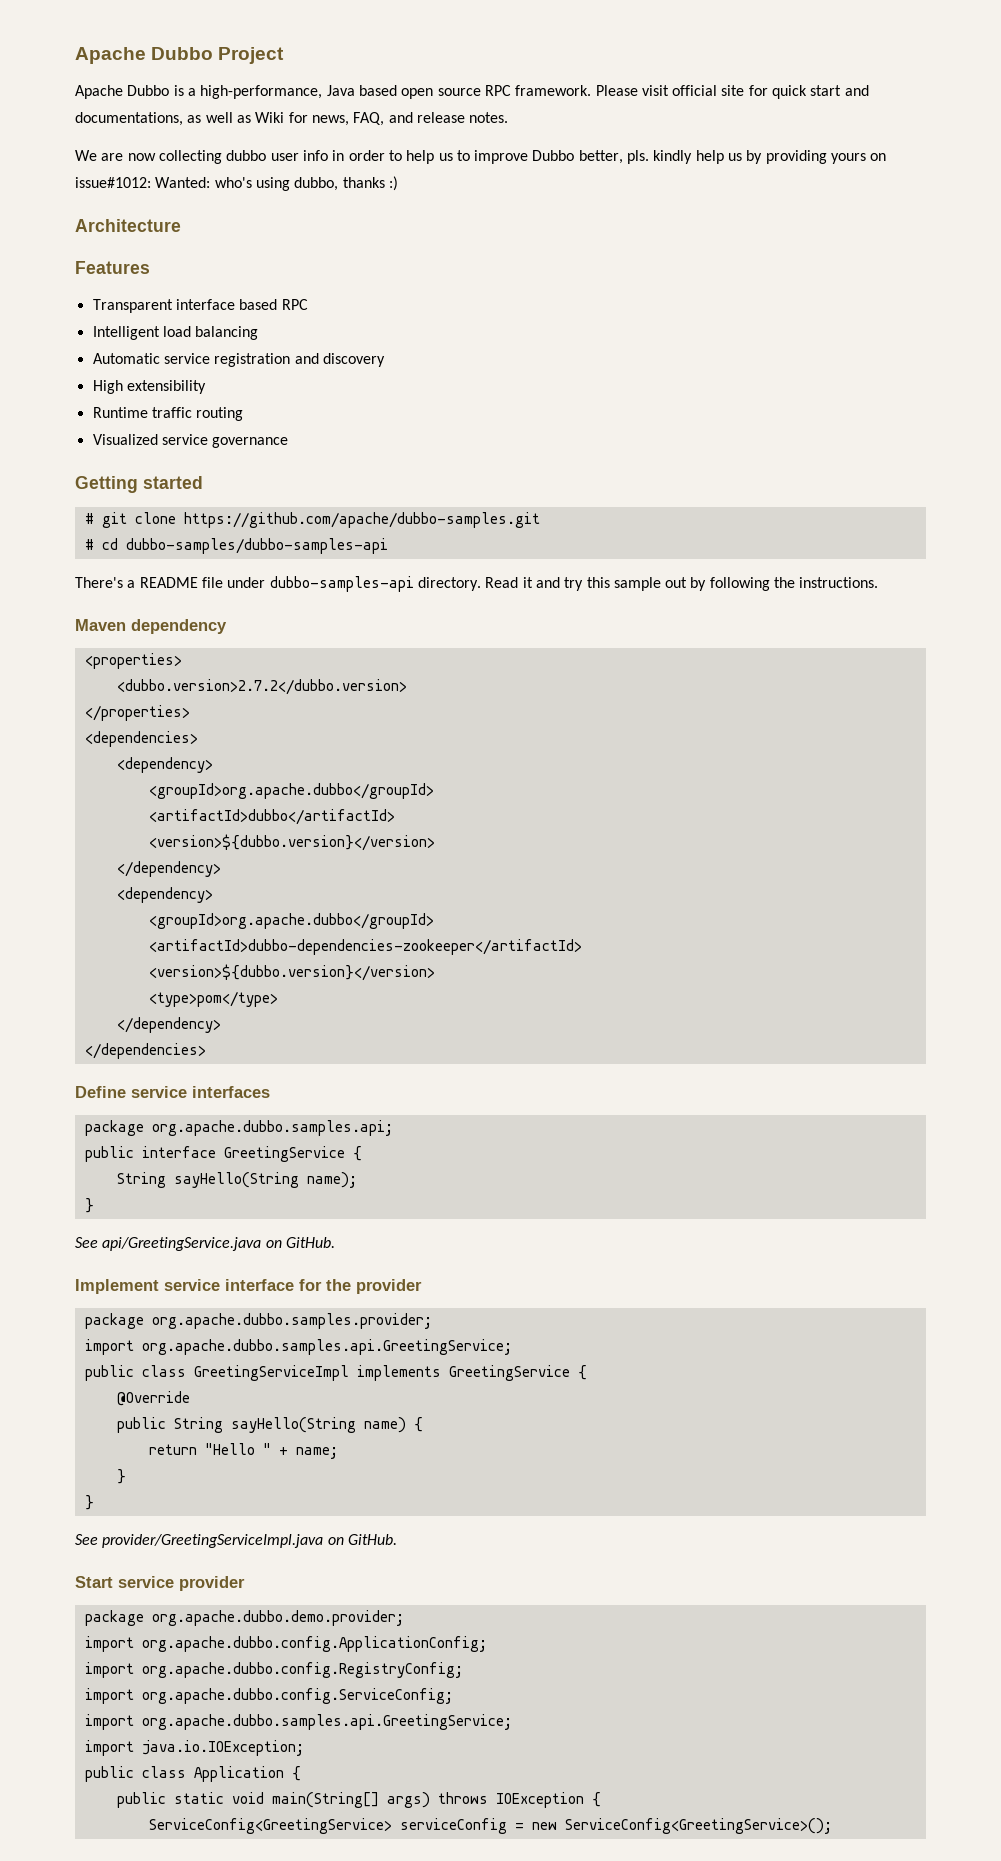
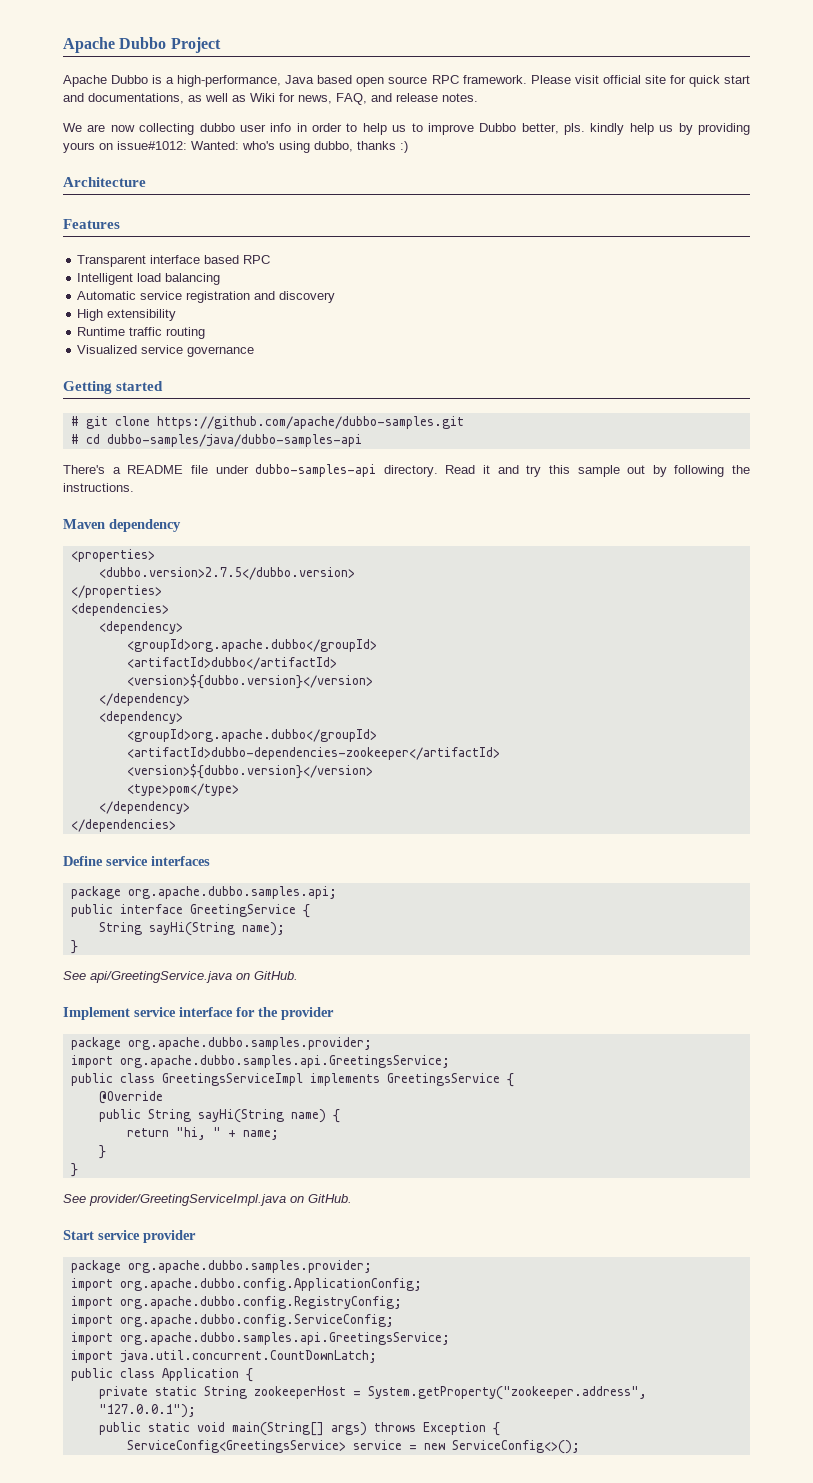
- # cd dubbo-samples/dubbo-samples-api
+ # cd dubbo-samples/java/dubbo-samples-api
- <dubbo.version>2.7.2</dubbo.version>
+ <dubbo.version>2.7.5</dubbo.version>
- String sayHello(String name);
+ String sayHi(String name);
  Implement service interface for the provider
  package org.apache.dubbo.samples.provider;
- import org.apache.dubbo.samples.api.GreetingService;
- public class GreetingServiceImpl implements GreetingService {
+ import org.apache.dubbo.samples.api.GreetingsService;
+ public class GreetingsServiceImpl implements GreetingsService {
- public String sayHello(String name) {
+ public String sayHi(String name) {
- return "Hello " + name;
+ return "hi, " + name;
  Start service provider
- package org.apache.dubbo.demo.provider;
+ package org.apache.dubbo.samples.provider;
  import org.apache.dubbo.config.ServiceConfig;
- import org.apache.dubbo.samples.api.GreetingService;
- import java.io.IOException;
+ import org.apache.dubbo.samples.api.GreetingsService;
+ import java.util.concurrent.CountDownLatch;
+ private static String zookeeperHost = System.getProperty("zookeeper.address", "127.0.0.1");
- public static void main(String[] args) throws IOException {
- ServiceConfig<GreetingService> serviceConfig = new ServiceConfig<GreetingService>();
+ public static void main(String[] args) throws Exception {
+ ServiceConfig<GreetingsService> service = new ServiceConfig<>();

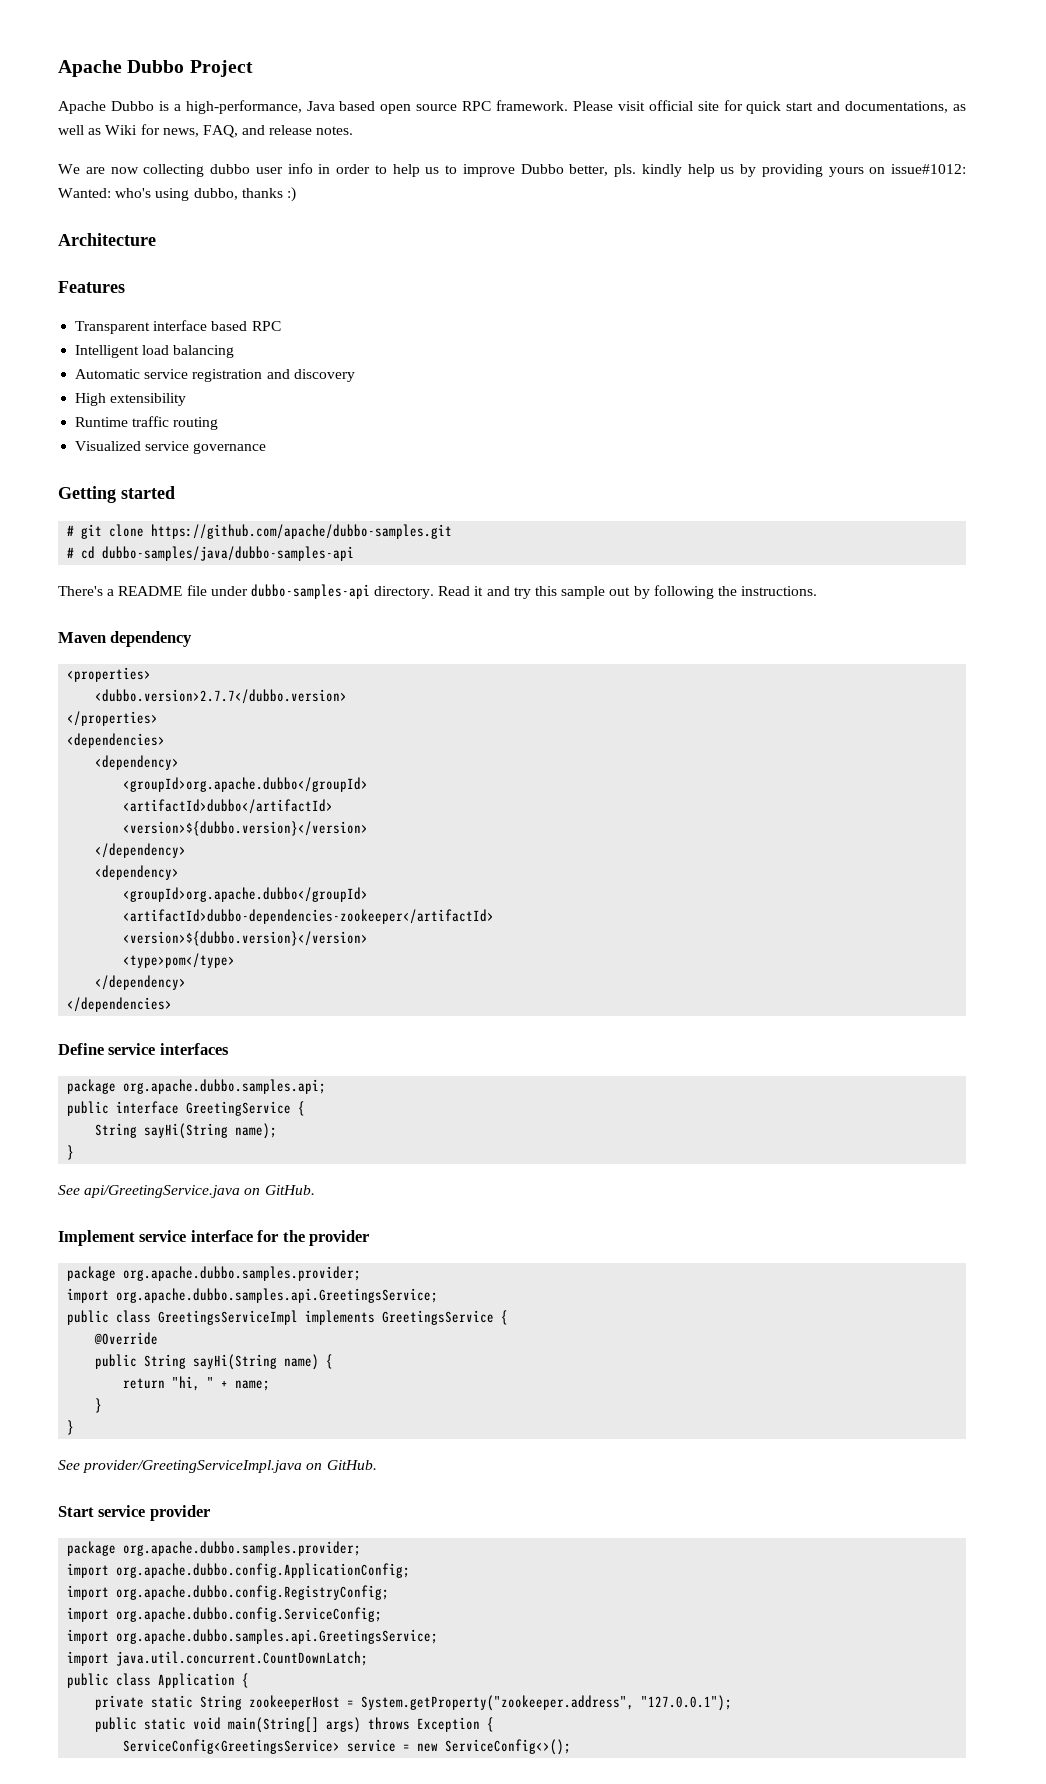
- <dubbo.version>2.7.5</dubbo.version>
+ <dubbo.version>2.7.7</dubbo.version>

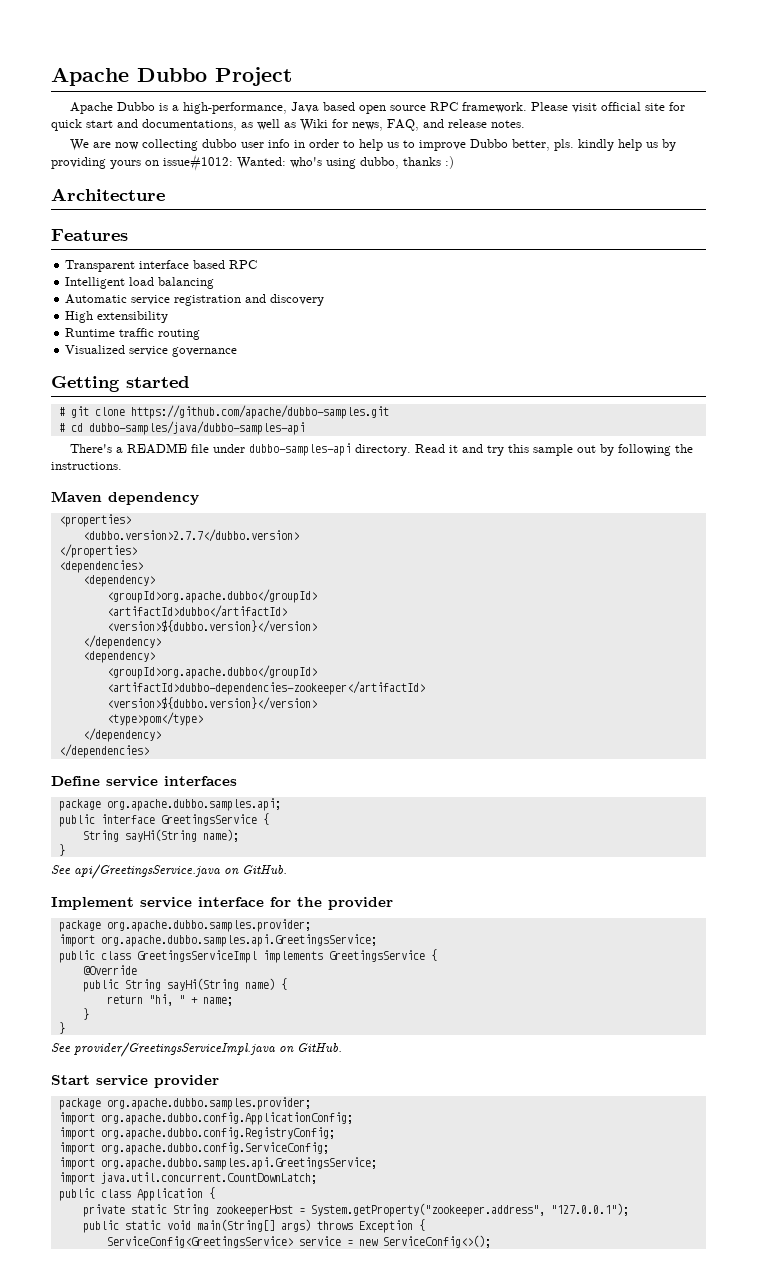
- public interface GreetingService {
+ public interface GreetingsService {
- See api/GreetingService.java on GitHub.
+ See api/GreetingsService.java on GitHub.
- See provider/GreetingServiceImpl.java on GitHub.
+ See provider/GreetingsServiceImpl.java on GitHub.

